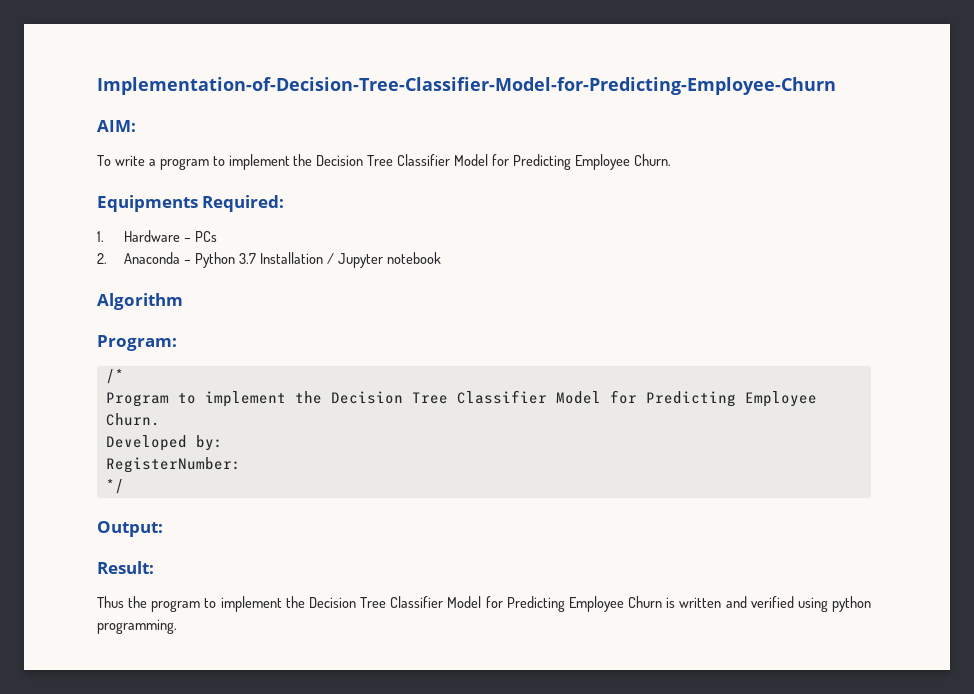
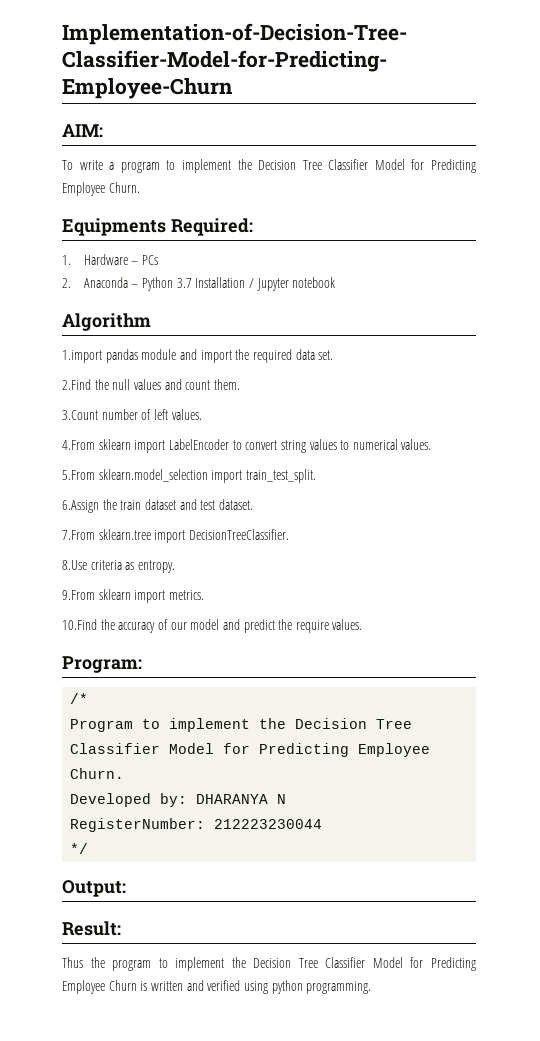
+ 1.import pandas module and import the required data set.
+ 2.Find the null values and count them.
+ 3.Count number of left values.
+ 4.From sklearn import LabelEncoder to convert string values to numerical values.
+ 5.From sklearn.model_selection import train_test_split.
+ 6.Assign the train dataset and test dataset.
+ 7.From sklearn.tree import DecisionTreeClassifier.
+ 8.Use criteria as entropy.
+ 9.From sklearn import metrics.
+ 10.Find the accuracy of our model and predict the require values.
- Developed by:
+ Developed by: DHARANYA N
- RegisterNumber:
+ RegisterNumber: 212223230044

